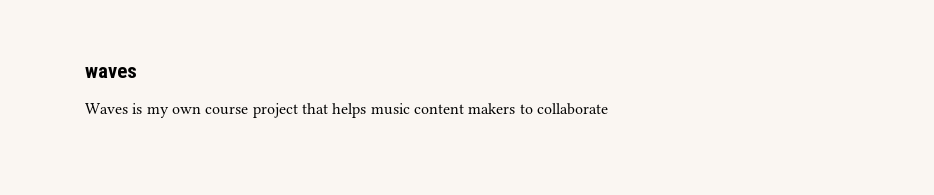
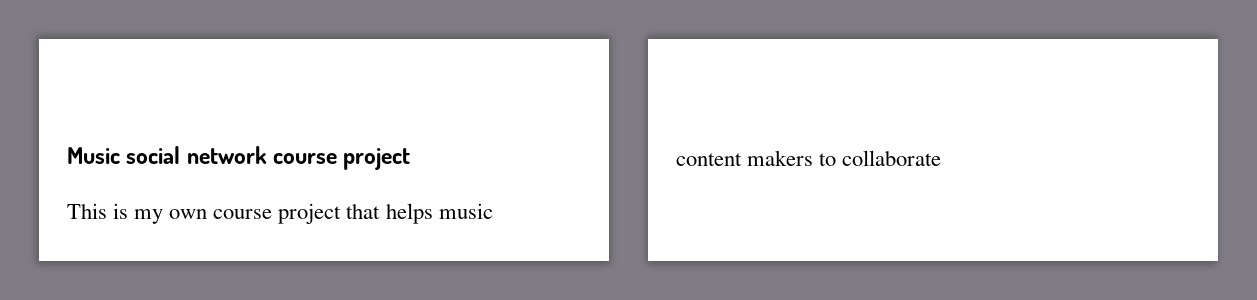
- waves
- Waves is my own course project that helps music content makers to collaborate
+ Music social network course project
+ This is my own course project that helps music content makers to collaborate

